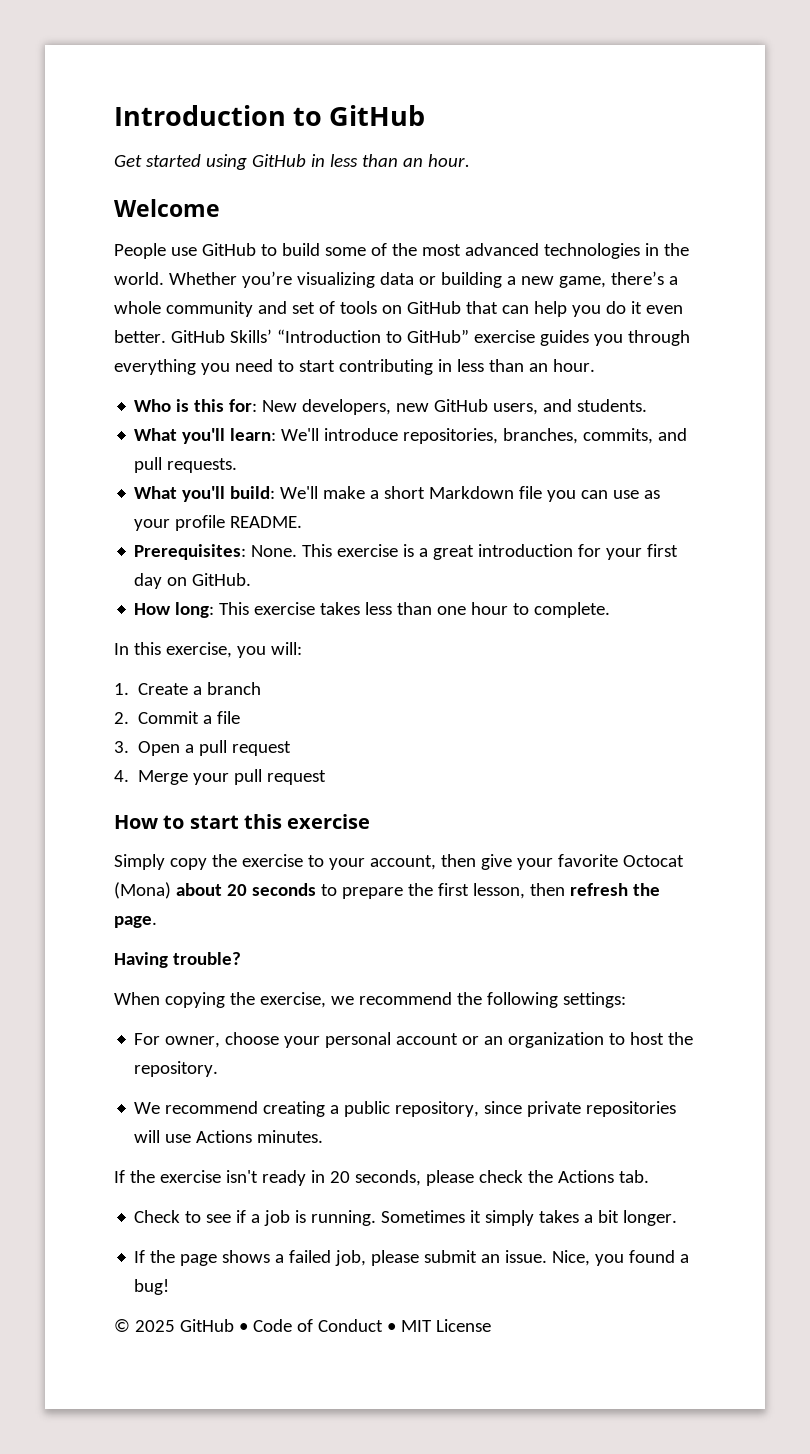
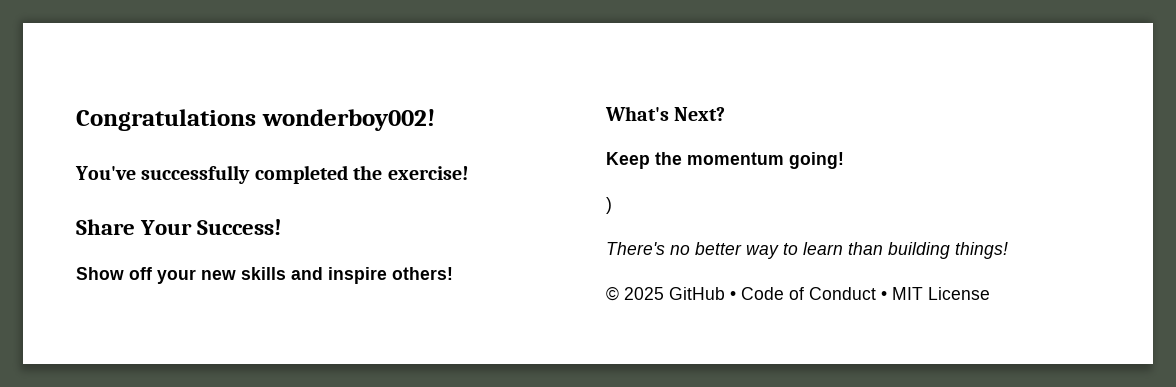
- Introduction to GitHub
- Get started using GitHub in less than an hour.
- Welcome
- People use GitHub to build some of the most advanced technologies in the world. Whether you’re visualizing data or building a new game, there’s a whole community and set of tools on GitHub that can help you do it even better. GitHub Skills’ “Introduction to GitHub” exercise guides you through everything you need to start contributing in less than an hour.
- Who is this for: New developers, new GitHub users, and students.
- What you'll learn: We'll introduce repositories, branches, commits, and pull requests.
- What you'll build: We'll make a short Markdown file you can use as your profile README.
- Prerequisites: None. This exercise is a great introduction for your first day on GitHub.
- How long: This exercise takes less than one hour to complete.
- In this exercise, you will:
- 1. Create a branch
- 2. Commit a file
- 3. Open a pull request
- 4. Merge your pull request
- How to start this exercise
- Simply copy the exercise to your account, then give your favorite Octocat (Mona) about 20 seconds to prepare the first lesson, then refresh the page.
- Having trouble?
- When copying the exercise, we recommend the following settings:
- For owner, choose your personal account or an organization to host the repository.
- We recommend creating a public repository, since private repositories will use Actions minutes.
- If the exercise isn't ready in 20 seconds, please check the Actions tab.
- Check to see if a job is running. Sometimes it simply takes a bit longer.
- If the page shows a failed job, please submit an issue. Nice, you found a bug!
+ Congratulations wonderboy002!
+ You've successfully completed the exercise!
+ Share Your Success!
+ Show off your new skills and inspire others!
+ What's Next?
+ Keep the momentum going!
+ )
+ There's no better way to learn than building things!

